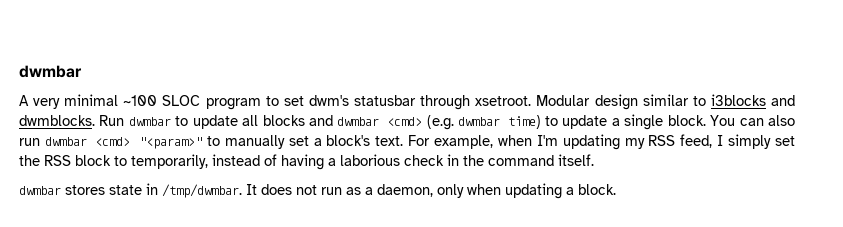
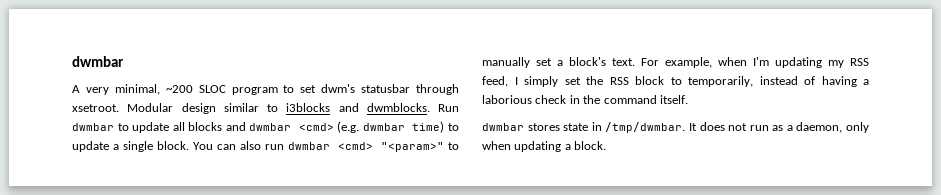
- A very minimal ~100 SLOC program to set dwm's statusbar through xsetroot.
+ A very minimal, ~200 SLOC program to set dwm's statusbar through xsetroot.

